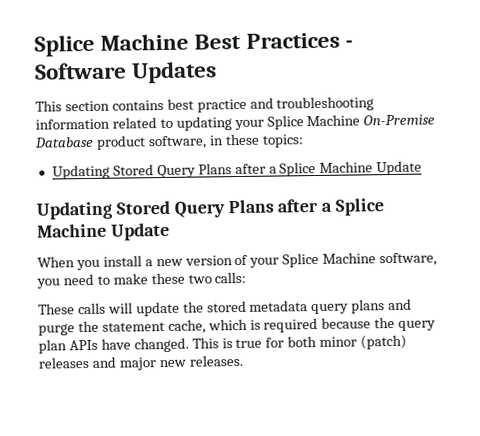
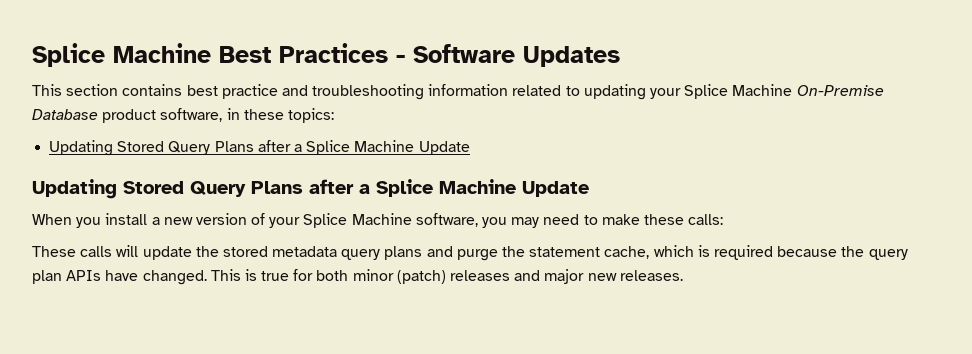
- When you install a new version of your Splice Machine software, you need to make these two calls:
+ When you install a new version of your Splice Machine software, you may need to make these calls:

